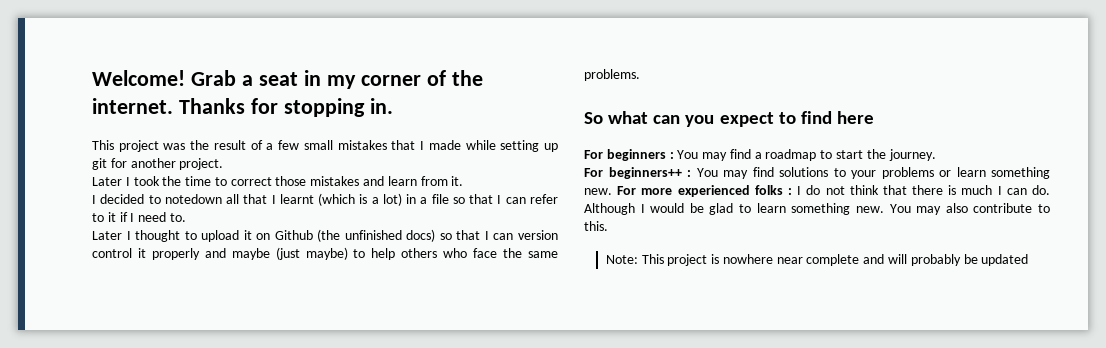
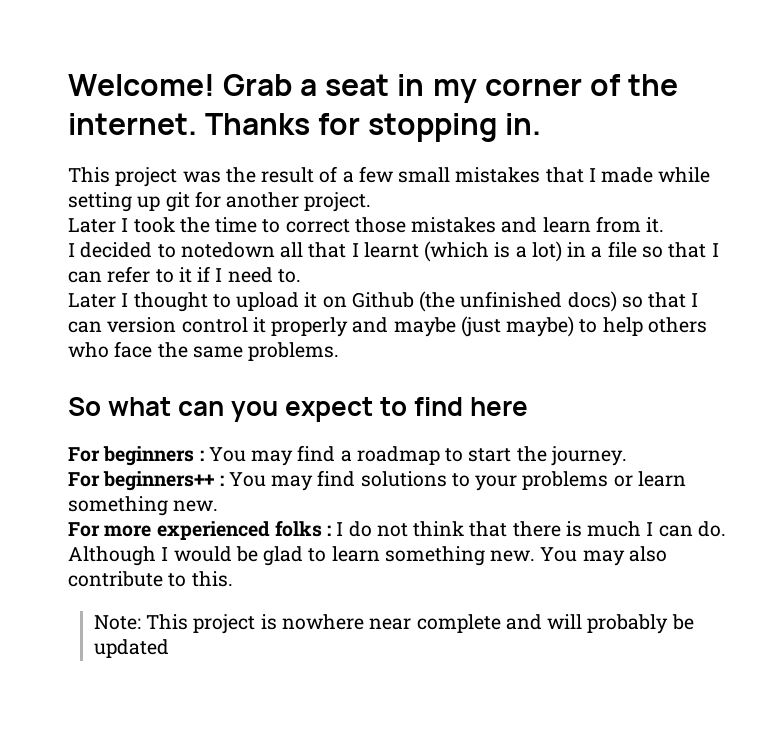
- For beginners++ : You may find solutions to your problems or learn something new. For more experienced folks : I do not think that there is much I can do.
+ For beginners++ : You may find solutions to your problems or learn something new.
+ For more experienced folks : I do not think that there is much I can do.

